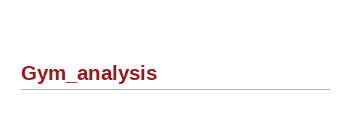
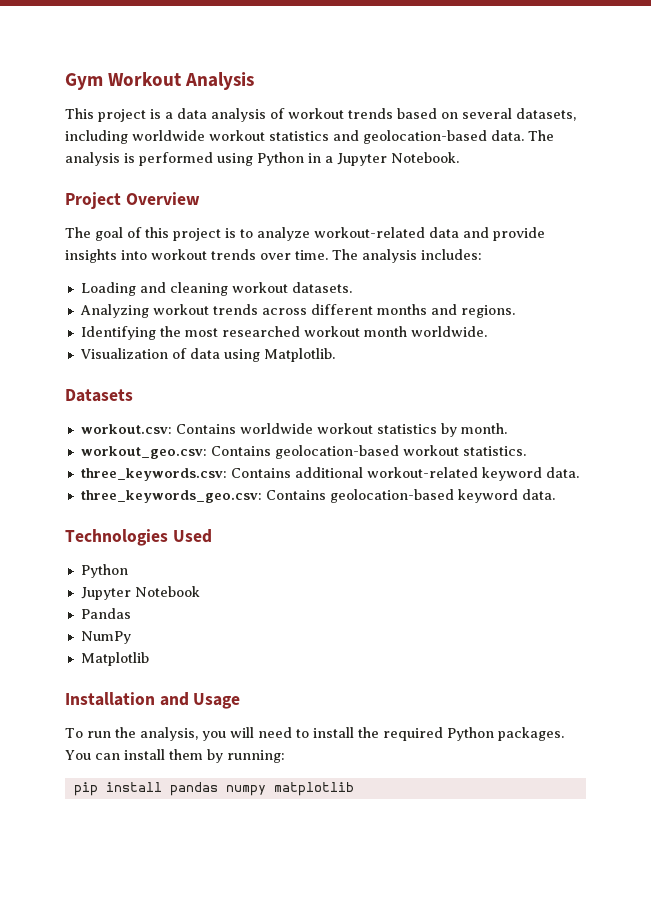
- Gym_analysis
+ Gym Workout Analysis
+ This project is a data analysis of workout trends based on several datasets, including worldwide workout statistics and geolocation-based data. The analysis is performed using Python in a Jupyter Notebook.
+ Project Overview
+ The goal of this project is to analyze workout-related data and provide insights into workout trends over time. The analysis includes:
+ Loading and cleaning workout datasets.
+ Analyzing workout trends across different months and regions.
+ Identifying the most researched workout month worldwide.
+ Visualization of data using Matplotlib.
+ Datasets
+ workout.csv: Contains worldwide workout statistics by month.
+ workout_geo.csv: Contains geolocation-based workout statistics.
+ three_keywords.csv: Contains additional workout-related keyword data.
+ three_keywords_geo.csv: Contains geolocation-based keyword data.
+ Technologies Used
+ Python
+ Jupyter Notebook
+ Pandas
+ NumPy
+ Matplotlib
+ Installation and Usage
+ To run the analysis, you will need to install the required Python packages. You can install them by running:
+ pip install pandas numpy matplotlib

